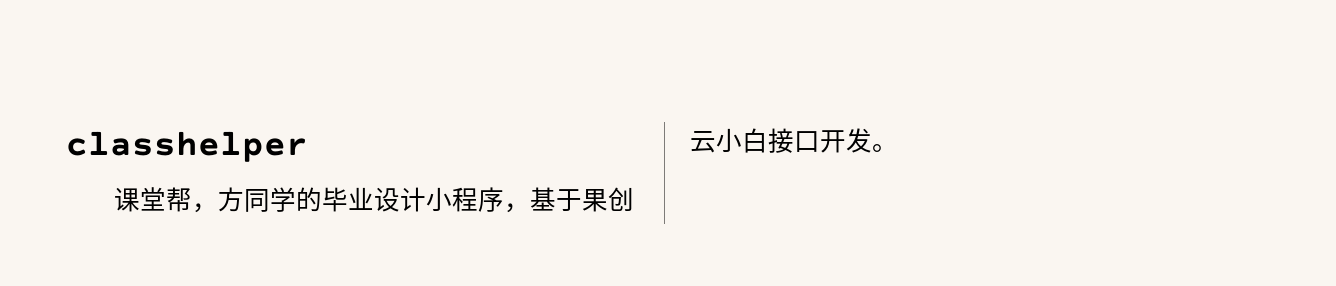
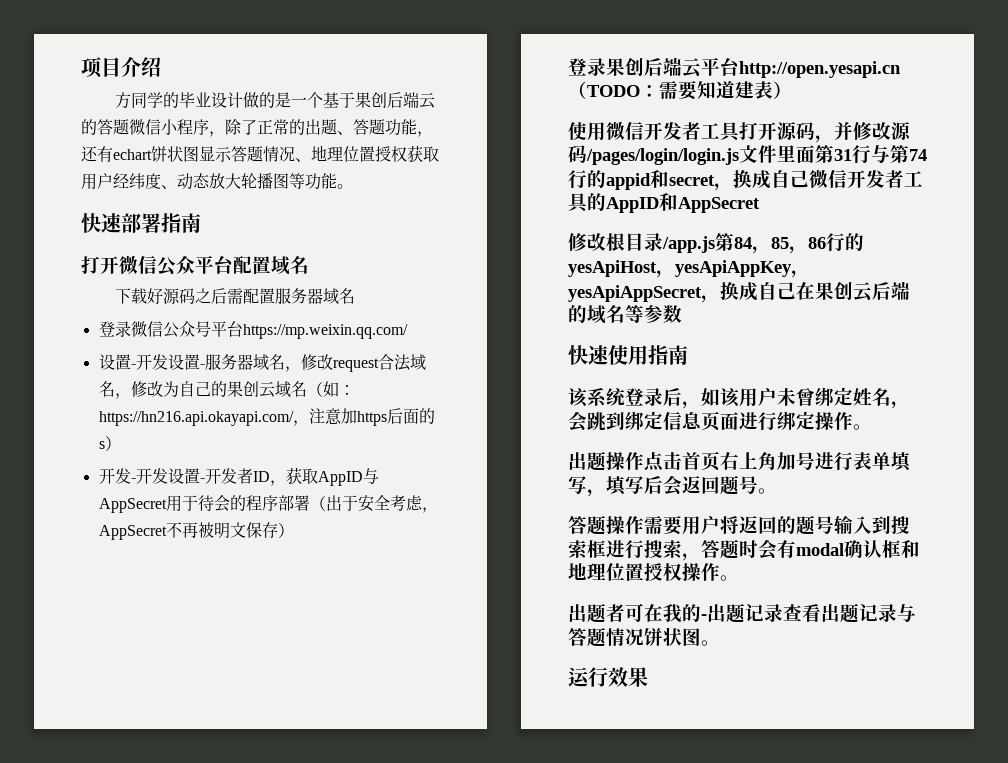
- classhelper
- 课堂帮，方同学的毕业设计小程序，基于果创云小白接口开发。
+ 项目介绍
+ 方同学的毕业设计做的是一个基于果创后端云的答题微信小程序，除了正常的出题、答题功能，还有echart饼状图显示答题情况、地理位置授权获取用户经纬度、动态放大轮播图等功能。
+ 快速部署指南
+ 打开微信公众平台配置域名
+ 下载好源码之后需配置服务器域名
+ 登录微信公众号平台https://mp.weixin.qq.com/
+ 设置-开发设置-服务器域名，修改request合法域名，修改为自己的果创云域名（如：https://hn216.api.okayapi.com/，注意加https后面的s）
+ 开发-开发设置-开发者ID，获取AppID与AppSecret用于待会的程序部署（出于安全考虑，AppSecret不再被明文保存）
+ 登录果创后端云平台http://open.yesapi.cn（TODO：需要知道建表）
+ 使用微信开发者工具打开源码，并修改源码/pages/login/login.js文件里面第31行与第74行的appid和secret，换成自己微信开发者工具的AppID和AppSecret
+ 修改根目录/app.js第84，85，86行的yesApiHost，yesApiAppKey，yesApiAppSecret，换成自己在果创云后端的域名等参数
+ 快速使用指南
+ 该系统登录后，如该用户未曾绑定姓名，会跳到绑定信息页面进行绑定操作。
+ 出题操作点击首页右上角加号进行表单填写，填写后会返回题号。
+ 答题操作需要用户将返回的题号输入到搜索框进行搜索，答题时会有modal确认框和地理位置授权操作。
+ 出题者可在我的-出题记录查看出题记录与答题情况饼状图。
+ 运行效果

